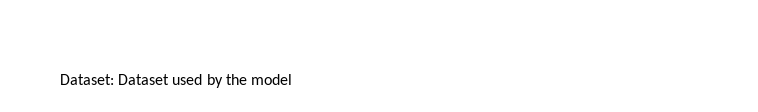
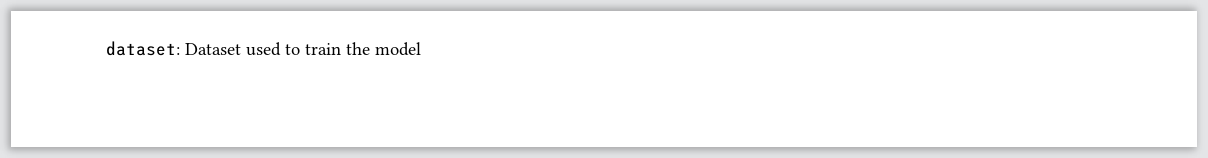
- Dataset: Dataset used by the model
+ dataset: Dataset used to train the model

